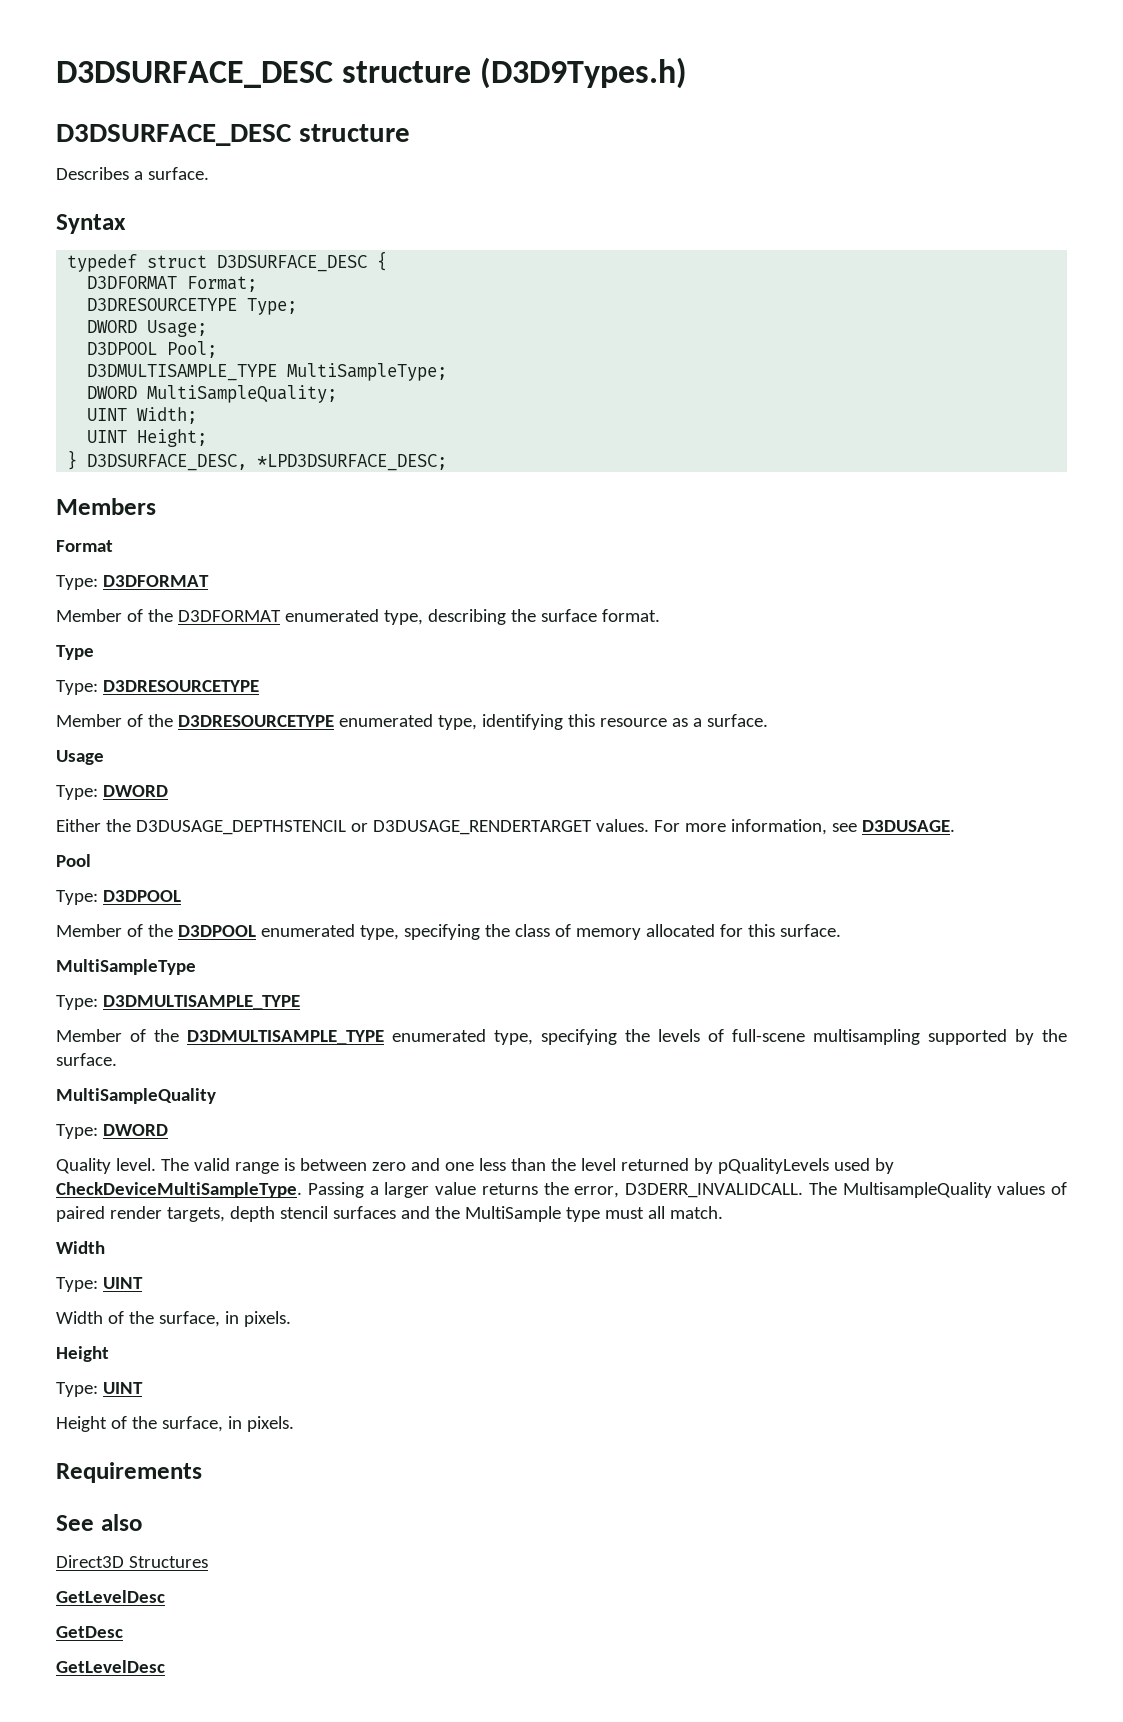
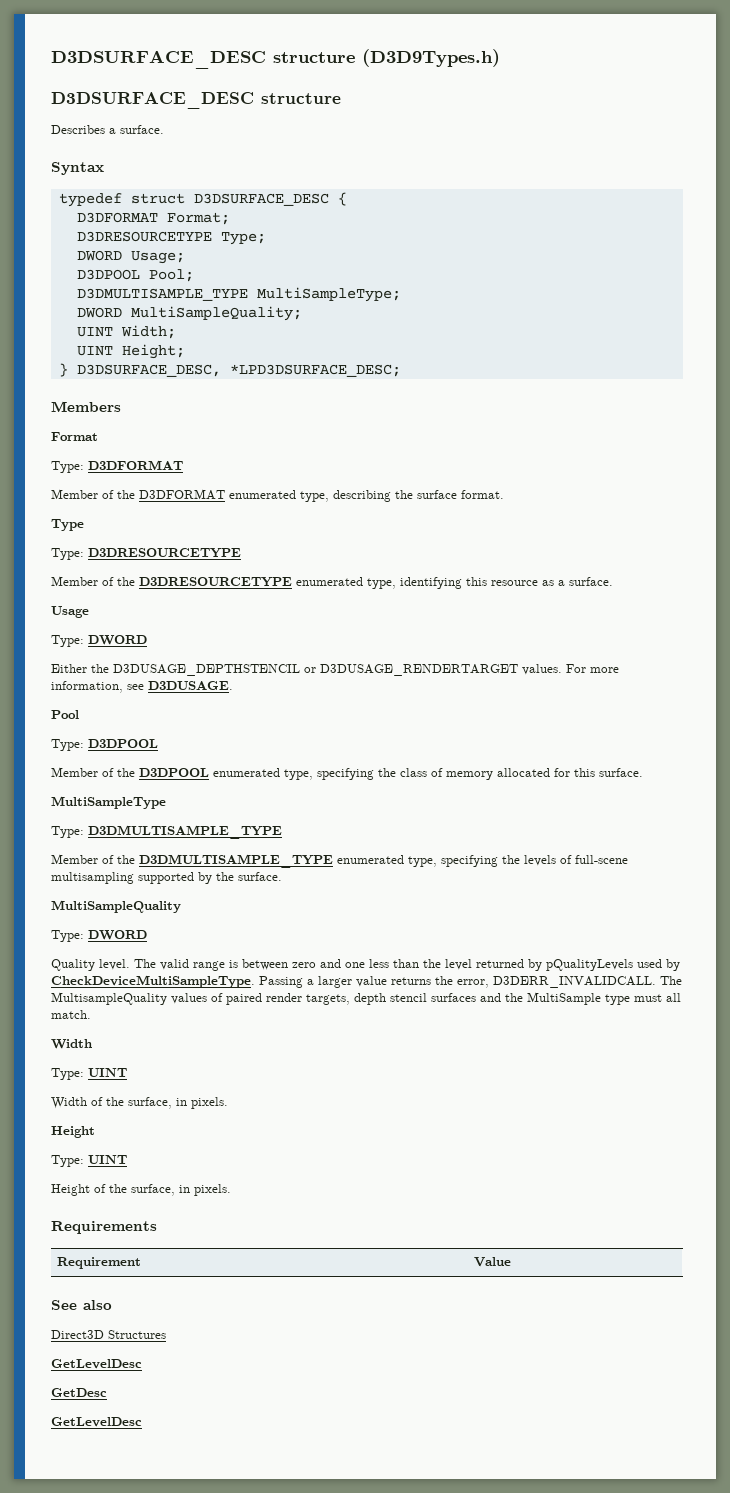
+ Requirement | Value

